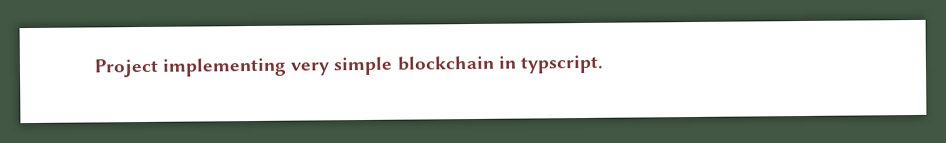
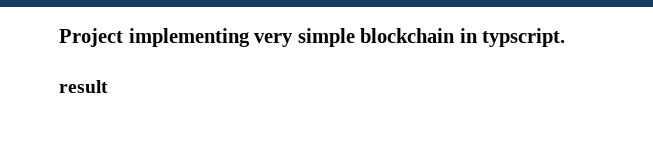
+ result

